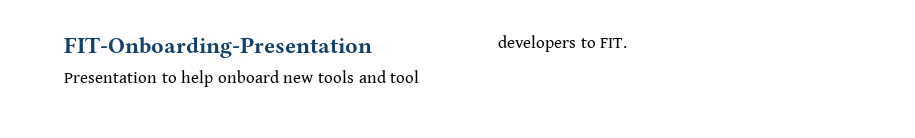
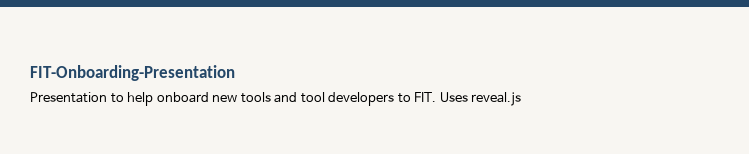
- Presentation to help onboard new tools and tool developers to FIT.
+ Presentation to help onboard new tools and tool developers to FIT. Uses reveal.js

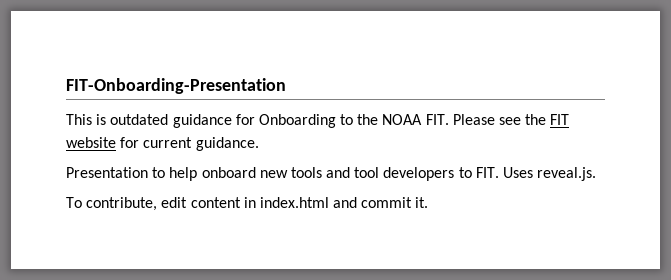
+ This is outdated guidance for Onboarding to the NOAA FIT. Please see the FIT website for current guidance.
- Presentation to help onboard new tools and tool developers to FIT. Uses reveal.js
+ Presentation to help onboard new tools and tool developers to FIT. Uses reveal.js.
+ To contribute, edit content in index.html and commit it.

